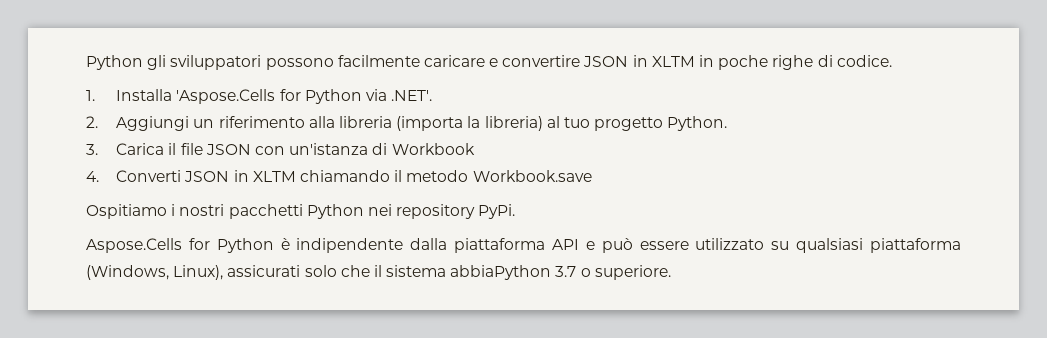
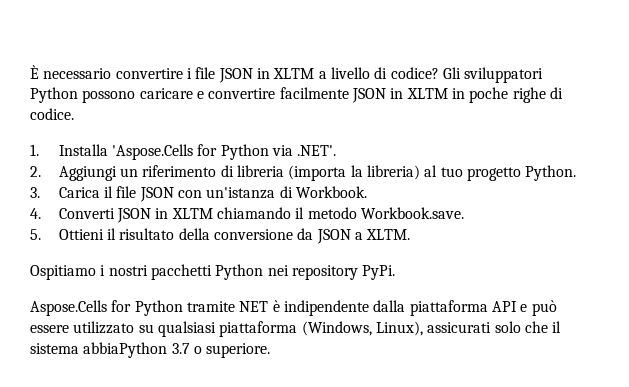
- Python gli sviluppatori possono facilmente caricare e convertire JSON in XLTM in poche righe di codice.
+ È necessario convertire i file JSON in XLTM a livello di codice? Gli sviluppatori Python possono caricare e convertire facilmente JSON in XLTM in poche righe di codice.
- 2. Aggiungi un riferimento alla libreria (importa la libreria) al tuo progetto Python.
+ 2. Aggiungi un riferimento di libreria (importa la libreria) al tuo progetto Python.
- 3. Carica il file JSON con un'istanza di Workbook
+ 3. Carica il file JSON con un'istanza di Workbook.
- 4. Converti JSON in XLTM chiamando il metodo Workbook.save
+ 4. Converti JSON in XLTM chiamando il metodo Workbook.save.
+ 5. Ottieni il risultato della conversione da JSON a XLTM.
- Aspose.Cells for Python è indipendente dalla piattaforma API e può essere utilizzato su qualsiasi piattaforma (Windows, Linux), assicurati solo che il sistema abbiaPython 3.7 o superiore.
+ Aspose.Cells for Python tramite NET è indipendente dalla piattaforma API e può essere utilizzato su qualsiasi piattaforma (Windows, Linux), assicurati solo che il sistema abbiaPython 3.7 o superiore.

